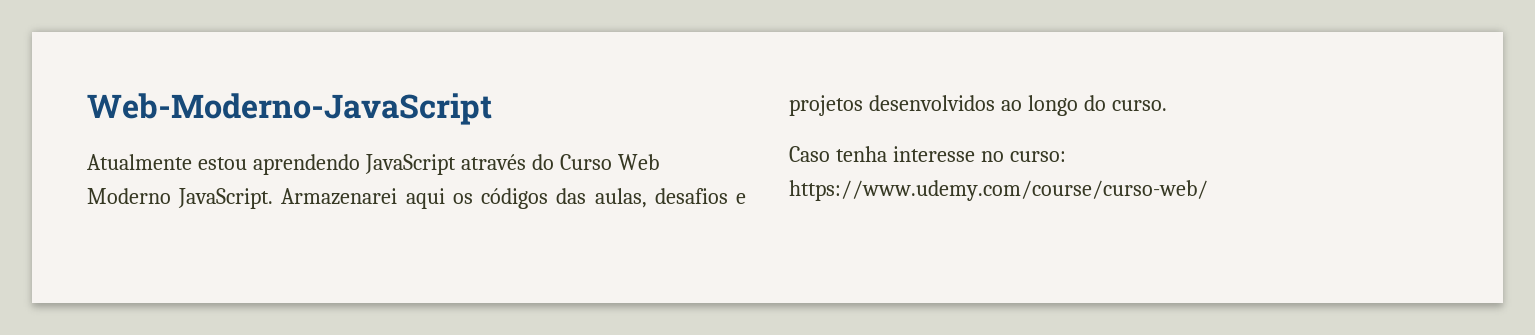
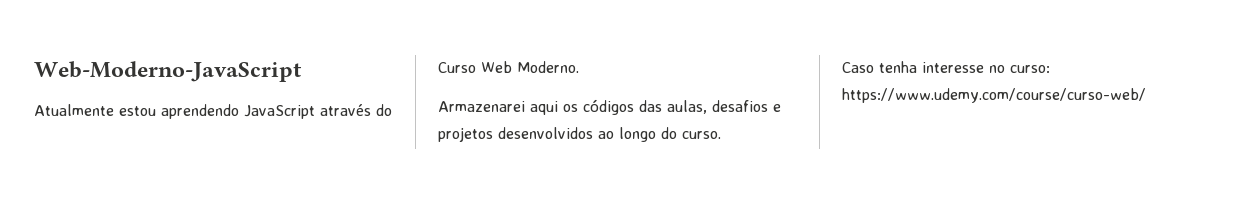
- Atualmente estou aprendendo JavaScript através do Curso Web Moderno JavaScript. Armazenarei aqui os códigos das aulas, desafios e projetos desenvolvidos ao longo do curso.
+ Atualmente estou aprendendo JavaScript através do Curso Web Moderno.
+ Armazenarei aqui os códigos das aulas, desafios e projetos desenvolvidos ao longo do curso.

